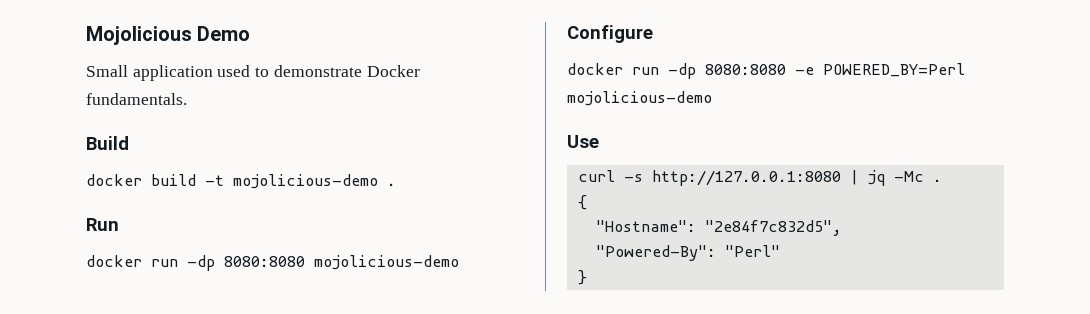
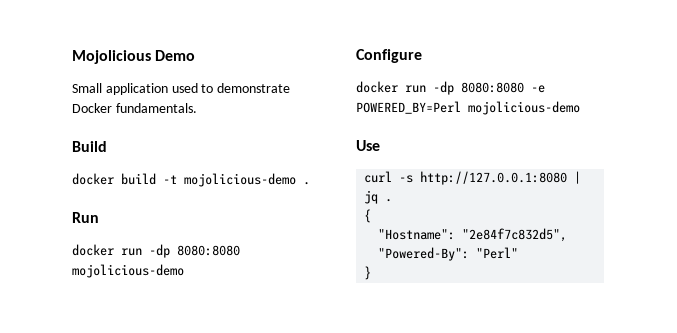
- curl -s http://127.0.0.1:8080 | jq -Mc .
+ curl -s http://127.0.0.1:8080 | jq .

